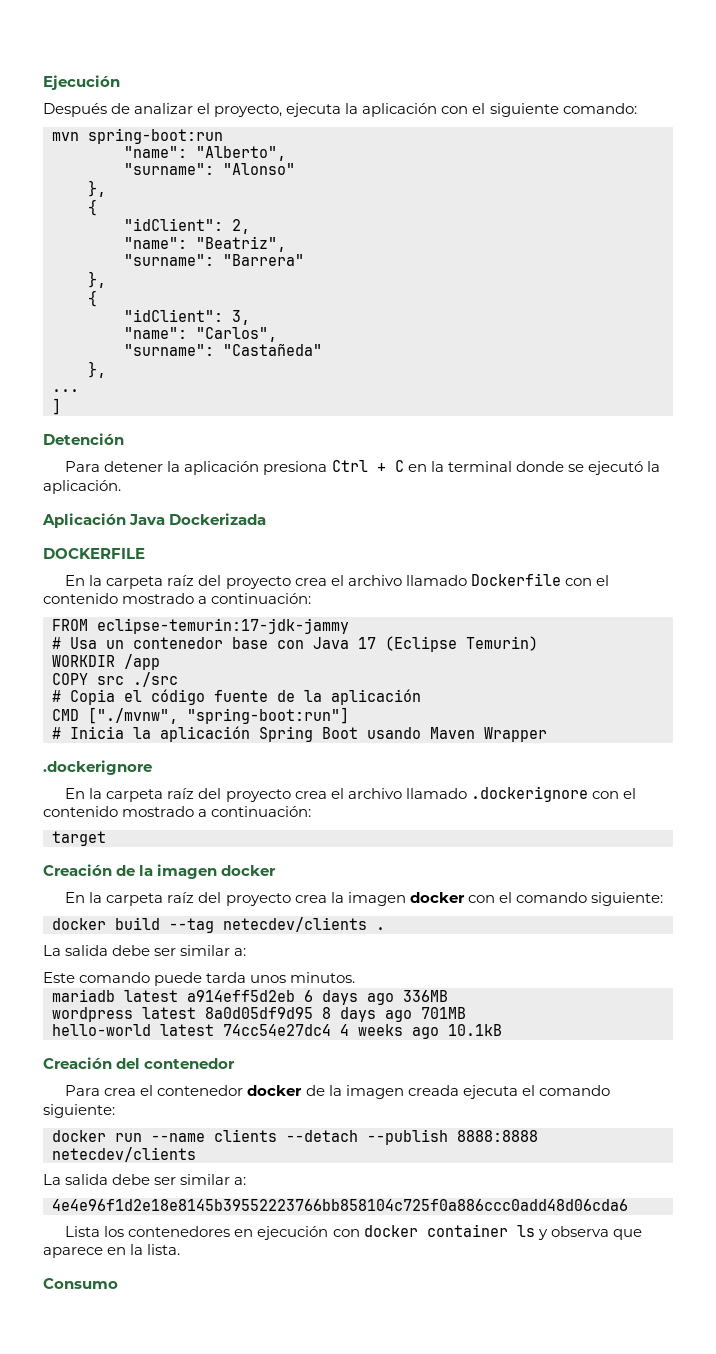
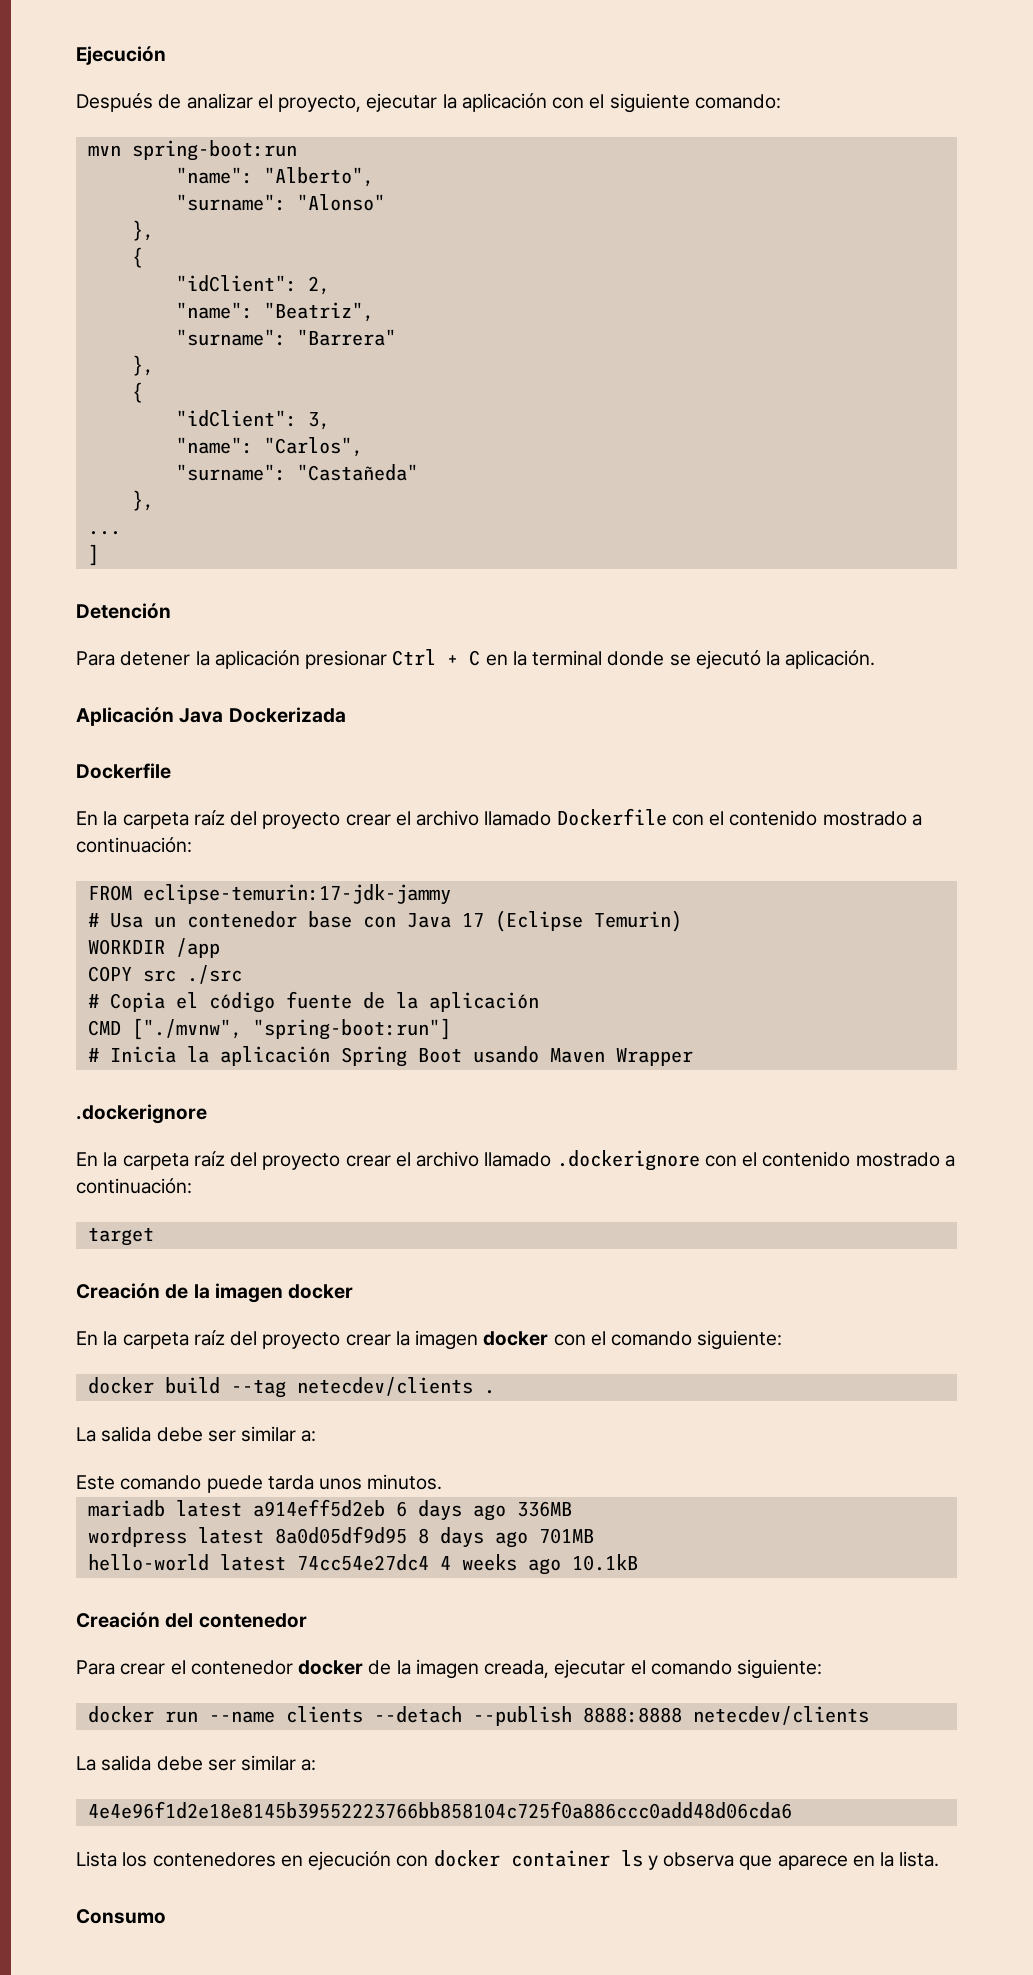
- Después de analizar el proyecto, ejecuta la aplicación con el siguiente comando:
+ Después de analizar el proyecto, ejecutar la aplicación con el siguiente comando:
- Para detener la aplicación presiona Ctrl + C en la terminal donde se ejecutó la aplicación.
+ Para detener la aplicación presionar Ctrl + C en la terminal donde se ejecutó la aplicación.
  Aplicación Java Dockerizada
- DOCKERFILE
- En la carpeta raíz del proyecto crea el archivo llamado Dockerfile con el contenido mostrado a continuación:
+ Dockerfile
+ En la carpeta raíz del proyecto crear el archivo llamado Dockerfile con el contenido mostrado a continuación:
- En la carpeta raíz del proyecto crea el archivo llamado .dockerignore con el contenido mostrado a continuación:
+ En la carpeta raíz del proyecto crear el archivo llamado .dockerignore con el contenido mostrado a continuación:
- En la carpeta raíz del proyecto crea la imagen docker con el comando siguiente:
+ En la carpeta raíz del proyecto crear la imagen docker con el comando siguiente:
- Para crea el contenedor docker de la imagen creada ejecuta el comando siguiente:
+ Para crear el contenedor docker de la imagen creada, ejecutar el comando siguiente:

